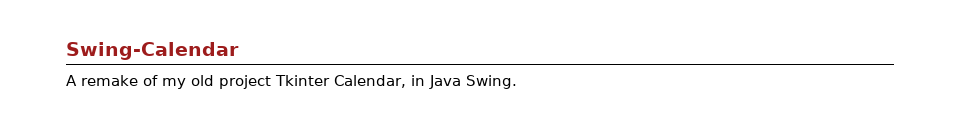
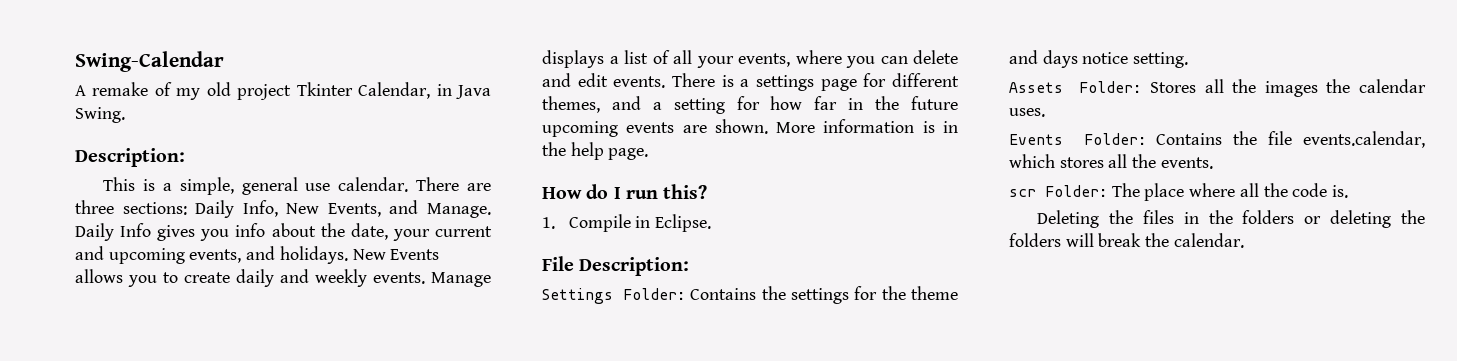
  A remake of my old project Tkinter Calendar, in Java Swing.
+ Description:
+ This is a simple, general use calendar. There are three sections: Daily Info, New Events, and Manage. Daily Info gives you info about the date, your current and upcoming events, and holidays. New Events allows you to create daily and weekly events. Manage displays a list of all your events, where you can delete and edit events. There is a settings page for different themes, and a setting for how far in the future upcoming events are shown. More information is in the help page.
+ How do I run this?
+ 1. Compile in Eclipse.
+ File Description:
+ Settings Folder: Contains the settings for the theme and days notice setting.
+ Assets Folder: Stores all the images the calendar uses.
+ Events Folder: Contains the file events.calendar, which stores all the events.
+ scr Folder: The place where all the code is.
+ Deleting the files in the folders or deleting the folders will break the calendar.

